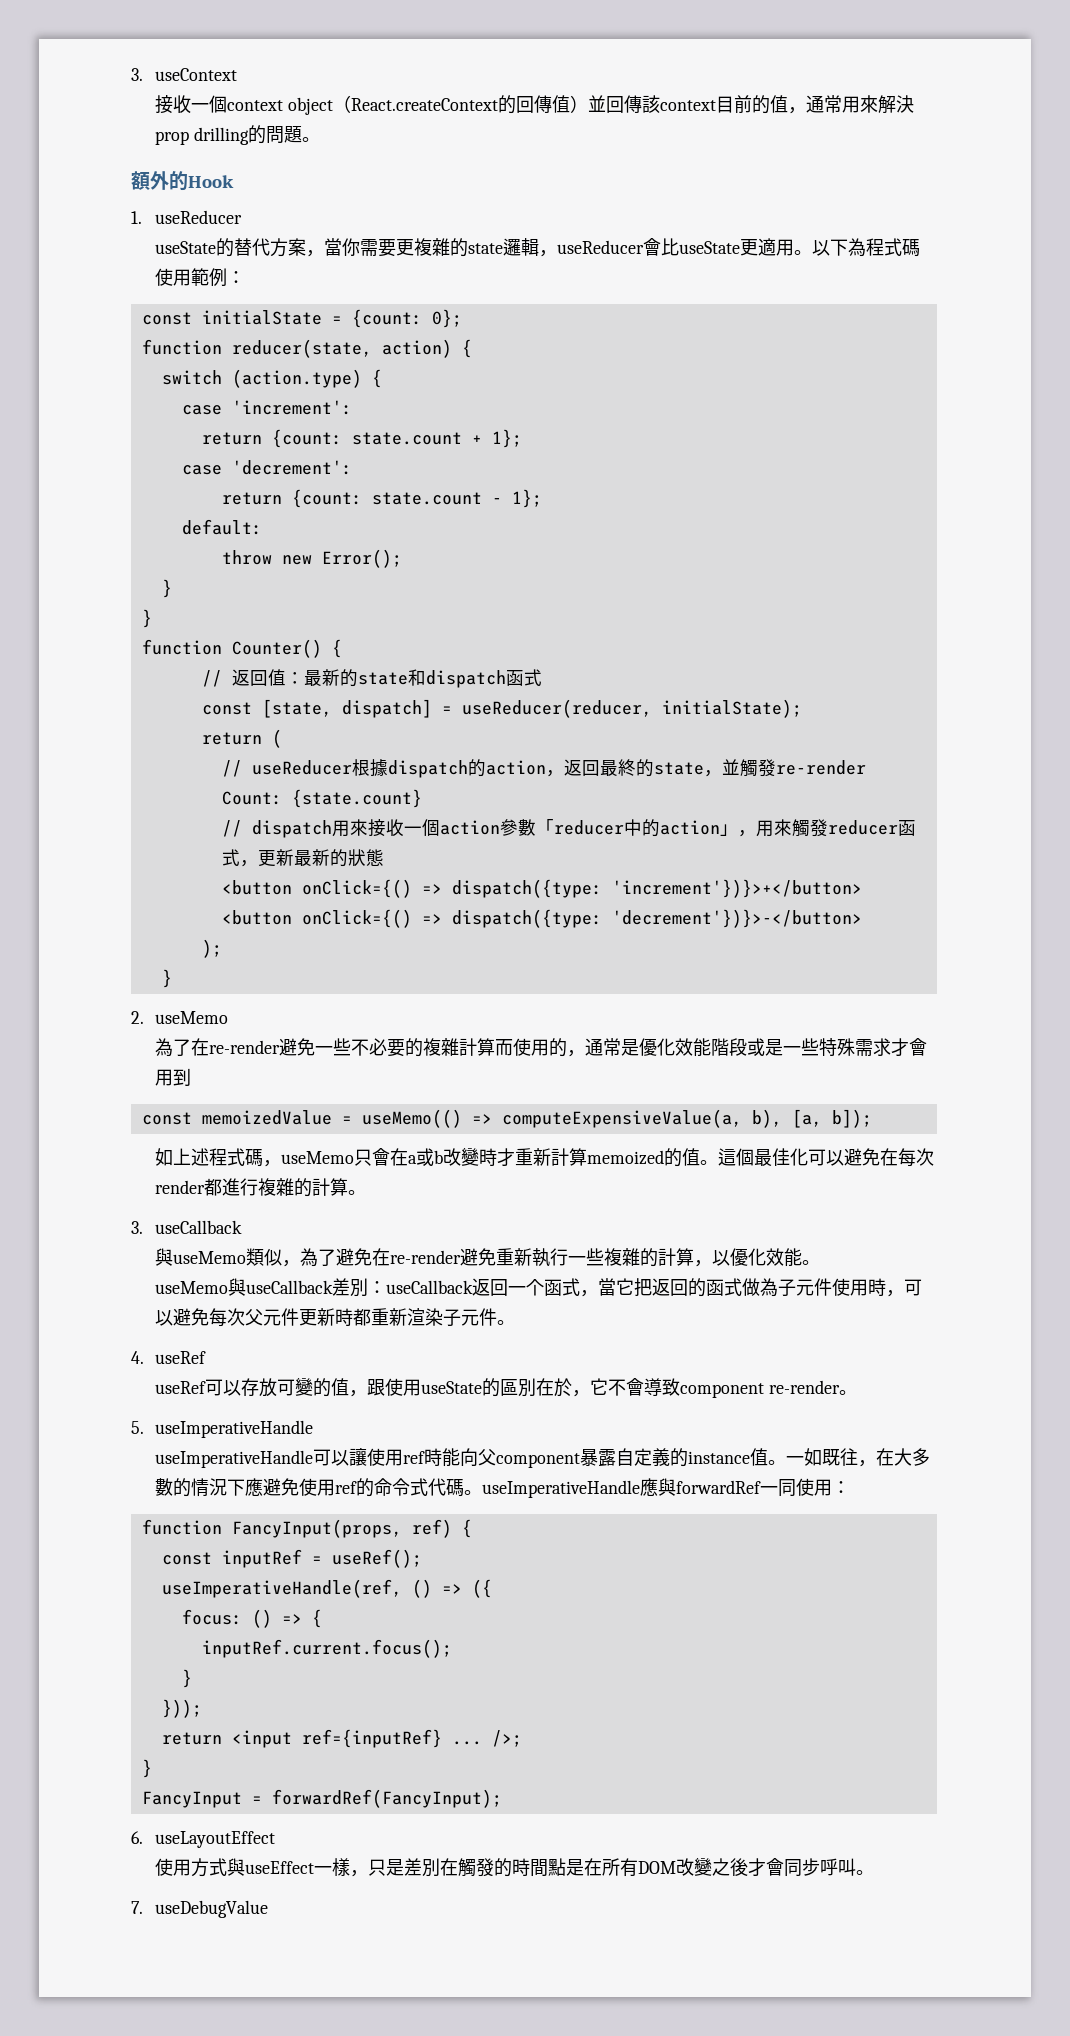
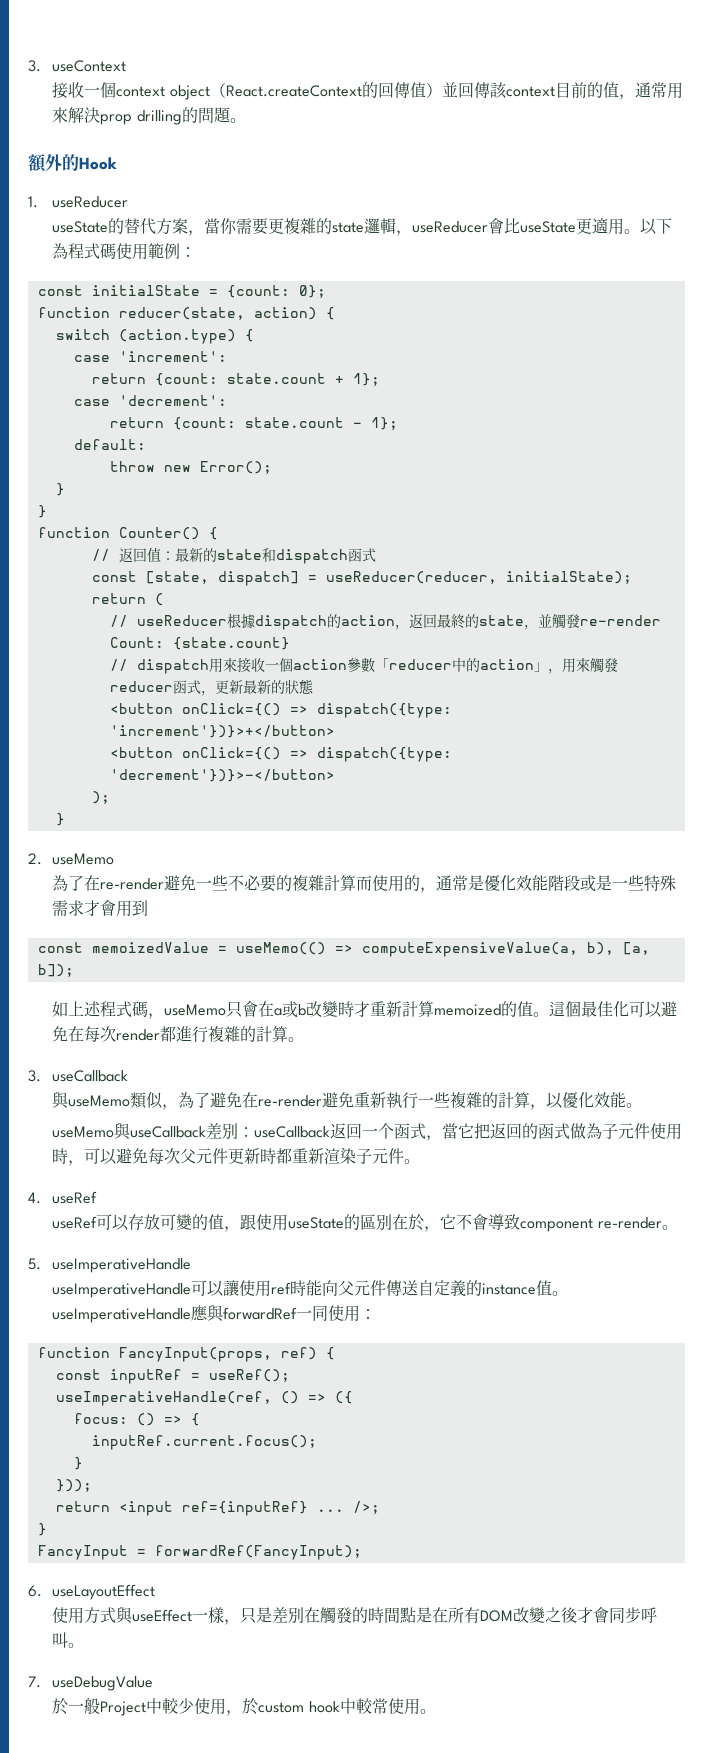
- useImperativeHandle可以讓使用ref時能向父component暴露自定義的instance值。一如既往，在大多數的情況下應避免使用ref的命令式代碼。useImperativeHandle應與forwardRef一同使用：
+ useImperativeHandle可以讓使用ref時能向父元件傳送自定義的instance值。useImperativeHandle應與forwardRef一同使用：
+ 於一般Project中較少使用，於custom hook中較常使用。

